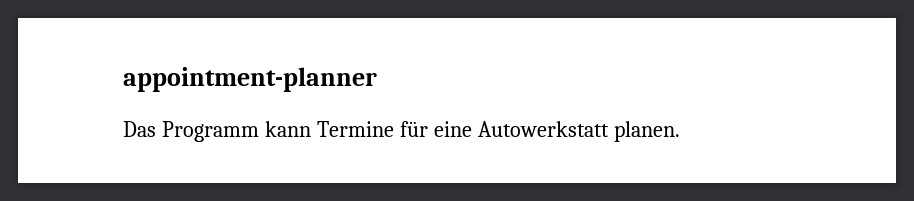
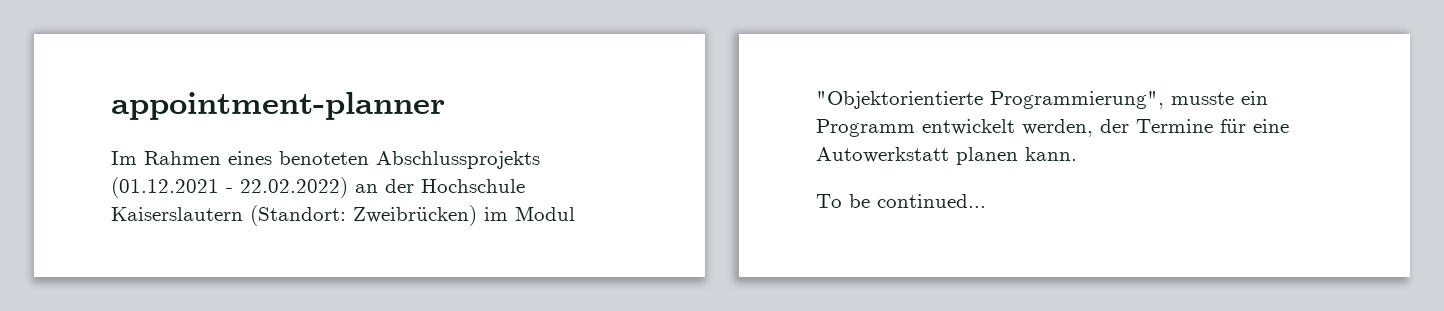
- Das Programm kann Termine für eine Autowerkstatt planen.
+ Im Rahmen eines benoteten Abschlussprojekts (01.12.2021 - 22.02.2022) an der Hochschule Kaiserslautern (Standort: Zweibrücken) im Modul "Objektorientierte Programmierung", musste ein Programm entwickelt werden, der Termine für eine Autowerkstatt planen kann.
+ To be continued...

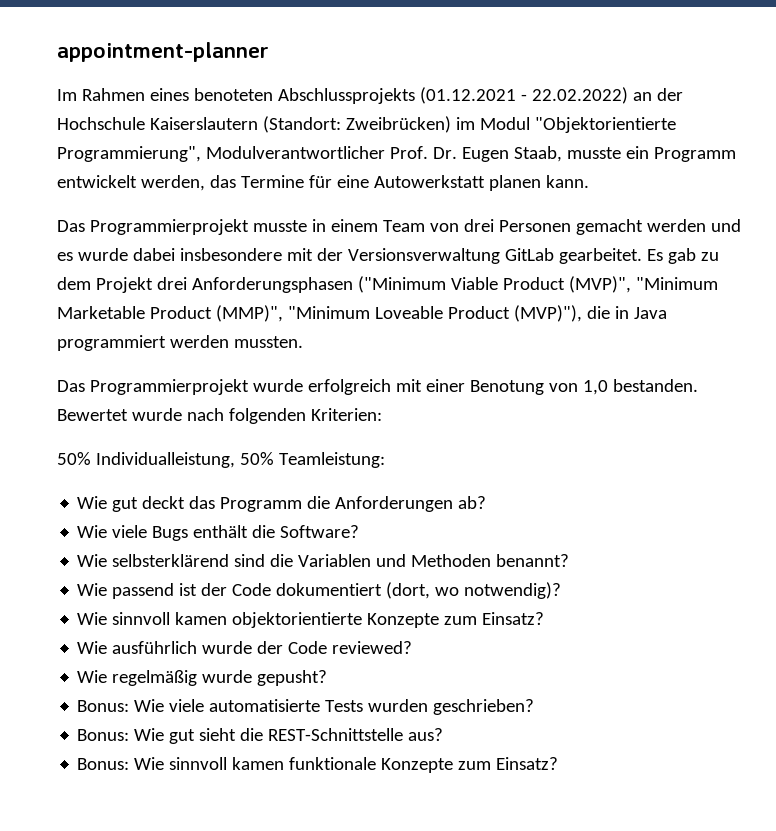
- Im Rahmen eines benoteten Abschlussprojekts (01.12.2021 - 22.02.2022) an der Hochschule Kaiserslautern (Standort: Zweibrücken) im Modul "Objektorientierte Programmierung", musste ein Programm entwickelt werden, der Termine für eine Autowerkstatt planen kann.
+ Im Rahmen eines benoteten Abschlussprojekts (01.12.2021 - 22.02.2022) an der Hochschule Kaiserslautern (Standort: Zweibrücken) im Modul "Objektorientierte Programmierung", Modulverantwortlicher Prof. Dr. Eugen Staab, musste ein Programm entwickelt werden, das Termine für eine Autowerkstatt planen kann.
- To be continued...
+ Das Programmierprojekt musste in einem Team von drei Personen gemacht werden und es wurde dabei insbesondere mit der Versionsverwaltung GitLab gearbeitet. Es gab zu dem Projekt drei Anforderungsphasen ("Minimum Viable Product (MVP)", "Minimum Marketable Product (MMP)", "Minimum Loveable Product (MVP)"), die in Java programmiert werden mussten.
+ Das Programmierprojekt wurde erfolgreich mit einer Benotung von 1,0 bestanden. Bewertet wurde nach folgenden Kriterien:
+ 50% Individualleistung, 50% Teamleistung:
+ Wie gut deckt das Programm die Anforderungen ab?
+ Wie viele Bugs enthält die Software?
+ Wie selbsterklärend sind die Variablen und Methoden benannt?
+ Wie passend ist der Code dokumentiert (dort, wo notwendig)?
+ Wie sinnvoll kamen objektorientierte Konzepte zum Einsatz?
+ Wie ausführlich wurde der Code reviewed?
+ Wie regelmäßig wurde gepusht?
+ Bonus: Wie viele automatisierte Tests wurden geschrieben?
+ Bonus: Wie gut sieht die REST-Schnittstelle aus?
+ Bonus: Wie sinnvoll kamen funktionale Konzepte zum Einsatz?

